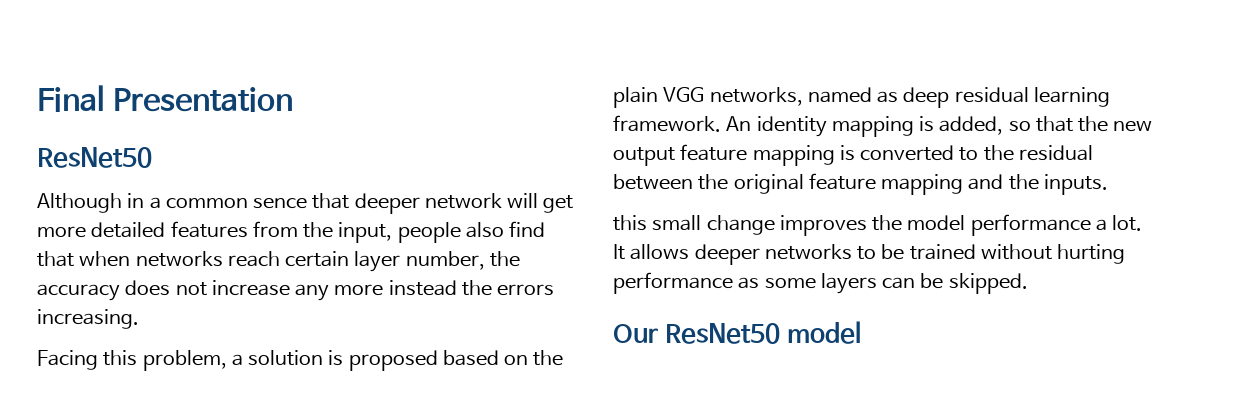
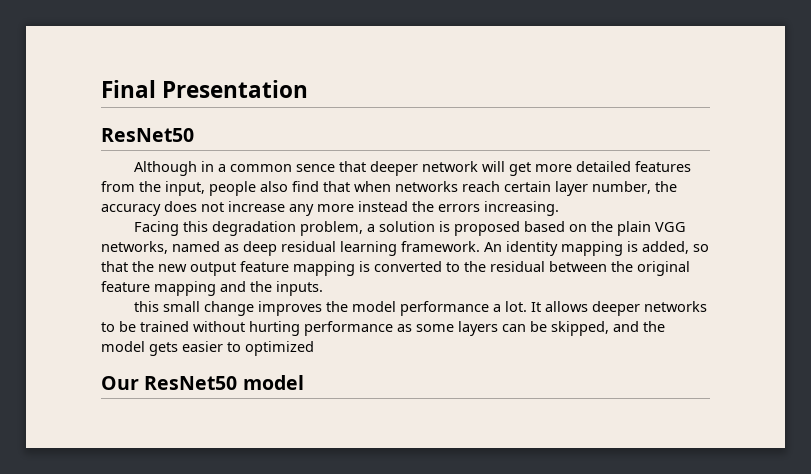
- Facing this problem, a solution is proposed based on the plain VGG networks, named as deep residual learning framework.
+ Facing this degradation problem, a solution is proposed based on the plain VGG networks, named as deep residual learning framework.
- It allows deeper networks to be trained without hurting performance as some layers can be skipped.
+ It allows deeper networks to be trained without hurting performance as some layers can be skipped, and the model gets easier to optimized

